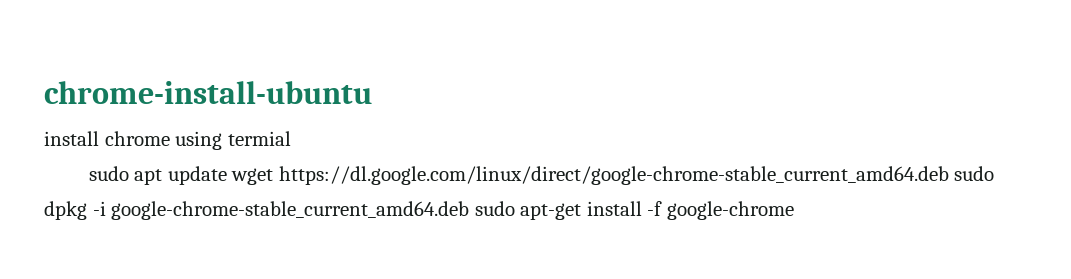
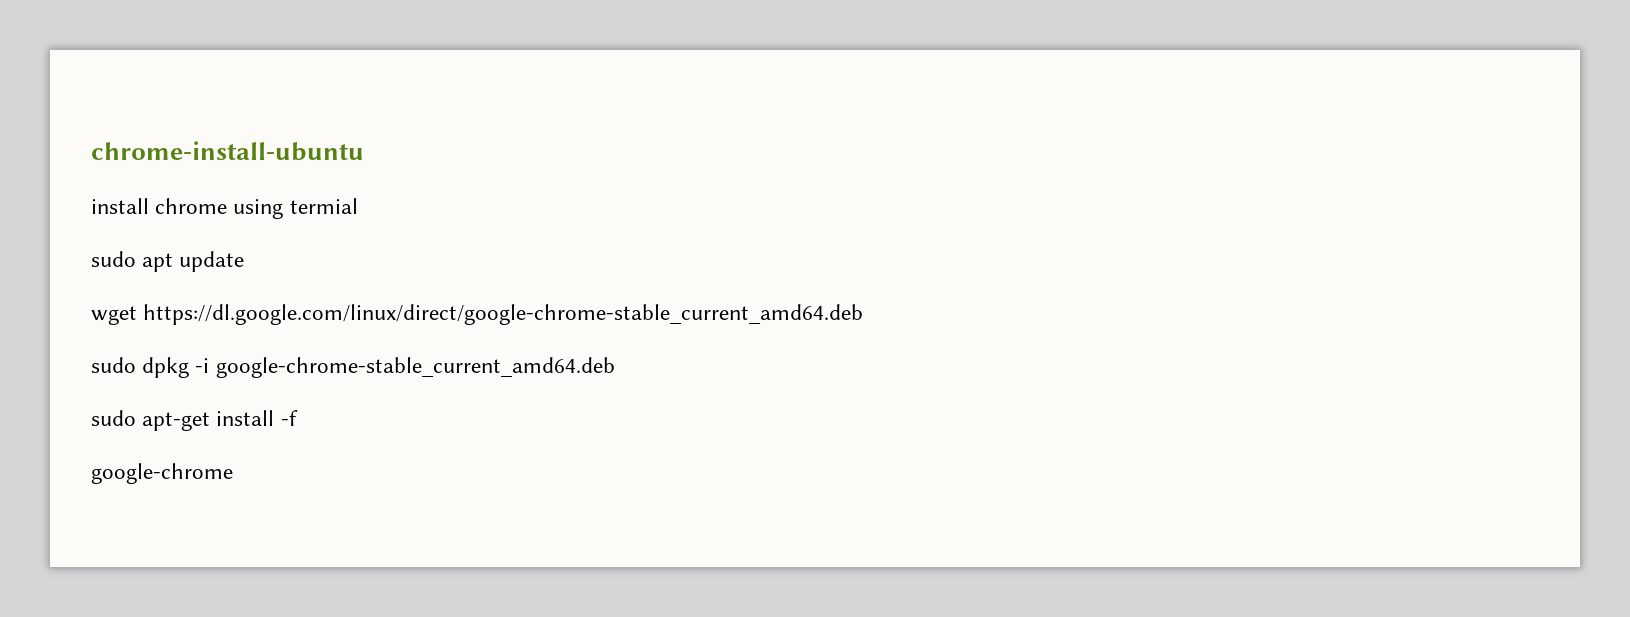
- sudo apt update wget https://dl.google.com/linux/direct/google-chrome-stable_current_amd64.deb sudo dpkg -i google-chrome-stable_current_amd64.deb sudo apt-get install -f google-chrome
+ sudo apt update
+ wget https://dl.google.com/linux/direct/google-chrome-stable_current_amd64.deb
+ sudo dpkg -i google-chrome-stable_current_amd64.deb
+ sudo apt-get install -f
+ google-chrome

